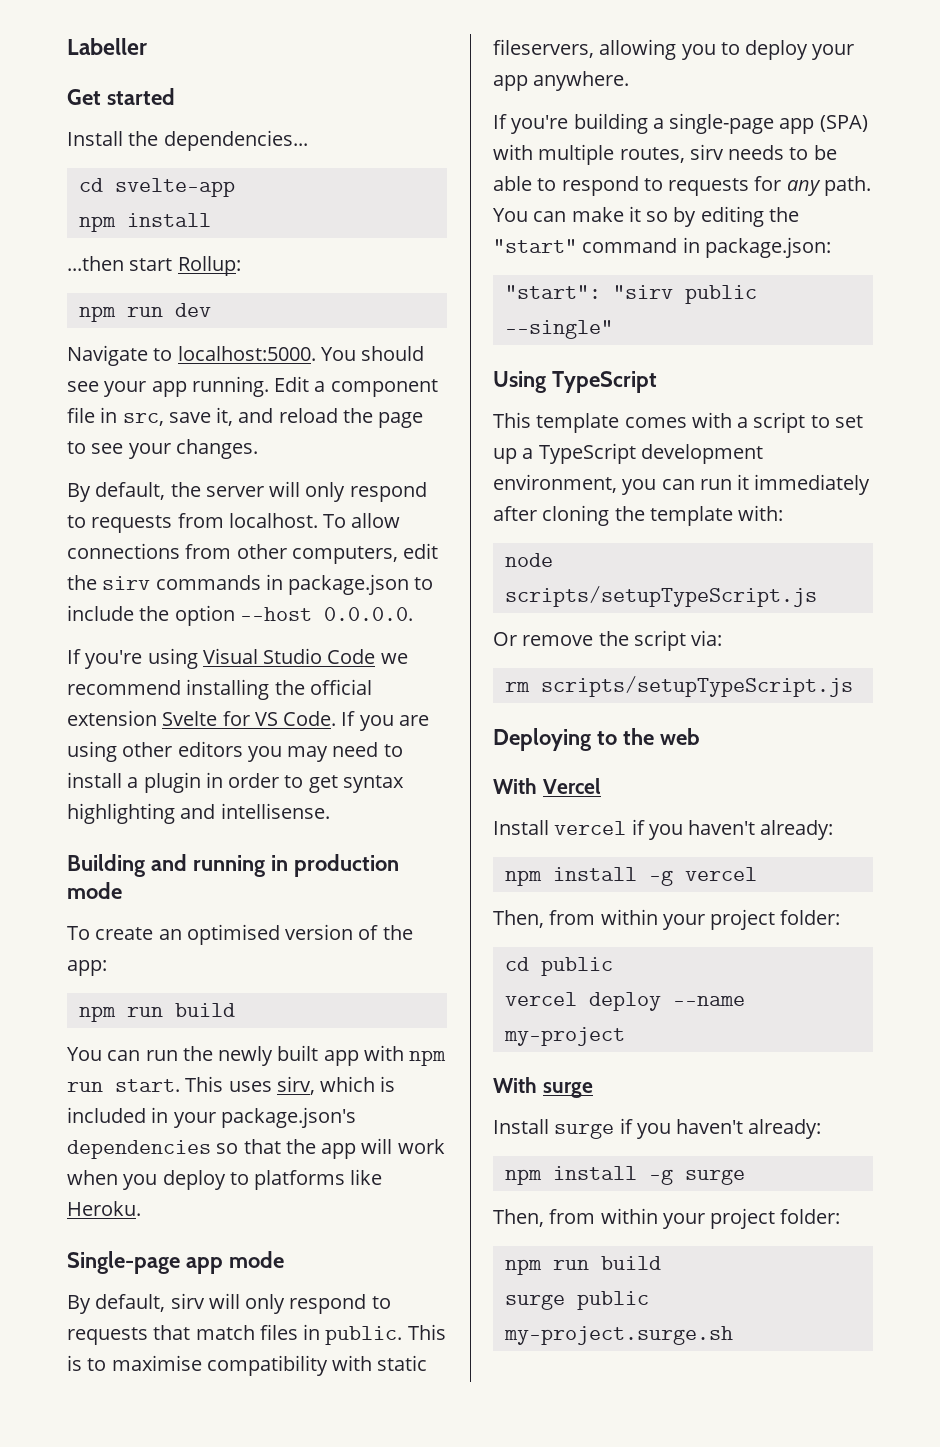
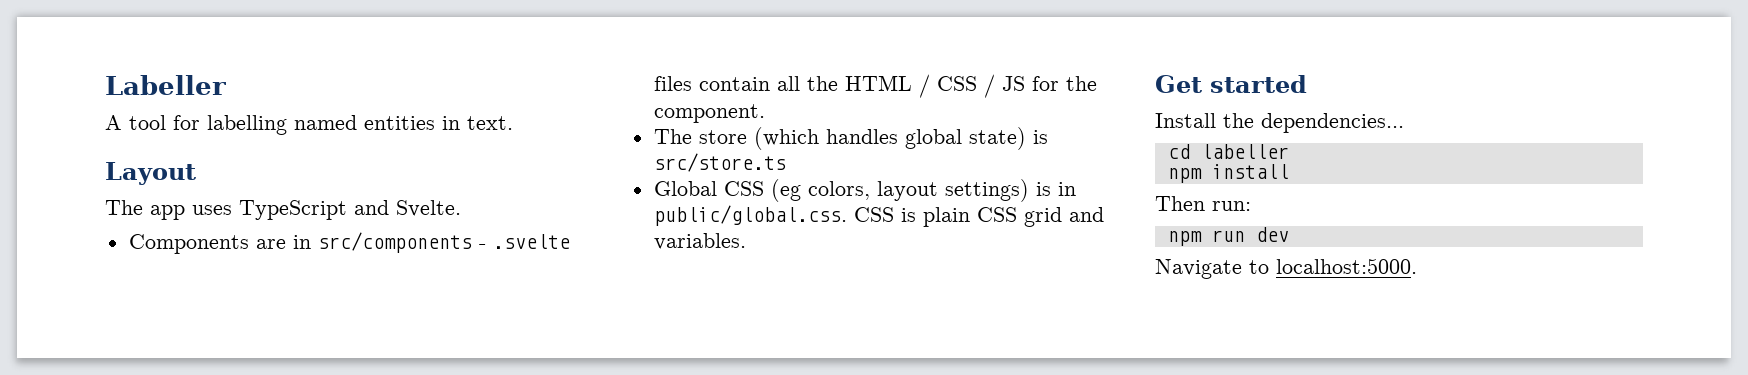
+ A tool for labelling named entities in text.
+ Layout
+ The app uses TypeScript and Svelte.
+ Components are in src/components - .svelte files contain all the HTML / CSS / JS for the component.
+ The store (which handles global state) is src/store.ts
+ Global CSS (eg colors, layout settings) is in public/global.css. CSS is plain CSS grid and variables.
- cd svelte-app
+ cd labeller
- ...then start Rollup:
+ Then run:
- You should see your app running. Edit a component file in src, save it, and reload the page to see your changes.
- By default, the server will only respond to requests from localhost. To allow connections from other computers, edit the sirv commands in package.json to include the option --host 0.0.0.0.
- If you're using Visual Studio Code we recommend installing the official extension Svelte for VS Code. If you are using other editors you may need to install a plugin in order to get syntax highlighting and intellisense.
- Building and running in production mode
- To create an optimised version of the app:
- npm run build
- You can run the newly built app with npm run start. This uses sirv, which is included in your package.json's dependencies so that the app will work when you deploy to platforms like Heroku.
- Single-page app mode
- By default, sirv will only respond to requests that match files in public. This is to maximise compatibility with static fileservers, allowing you to deploy your app anywhere.
- If you're building a single-page app (SPA) with multiple routes, sirv needs to be able to respond to requests for any path. You can make it so by editing the "start" command in package.json:
- "start": "sirv public --single"
- Using TypeScript
- This template comes with a script to set up a TypeScript development environment, you can run it immediately after cloning the template with:
- node scripts/setupTypeScript.js
- Or remove the script via:
- rm scripts/setupTypeScript.js
- Deploying to the web
- With Vercel
- Install vercel if you haven't already:
- npm install -g vercel
- Then, from within your project folder:
- cd public
- vercel deploy --name my-project
- With surge
- Install surge if you haven't already:
- npm install -g surge
- Then, from within your project folder:
- npm run build
- surge public my-project.surge.sh

